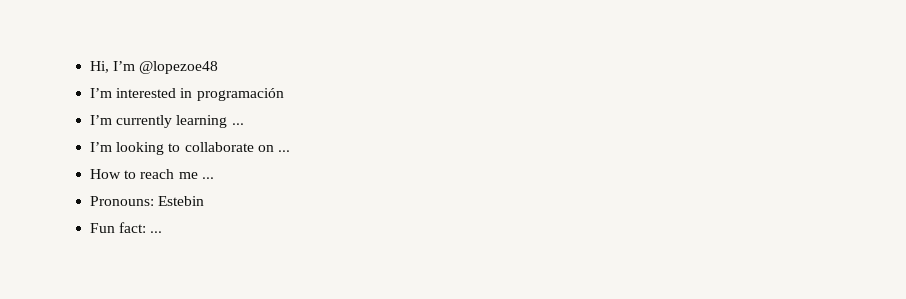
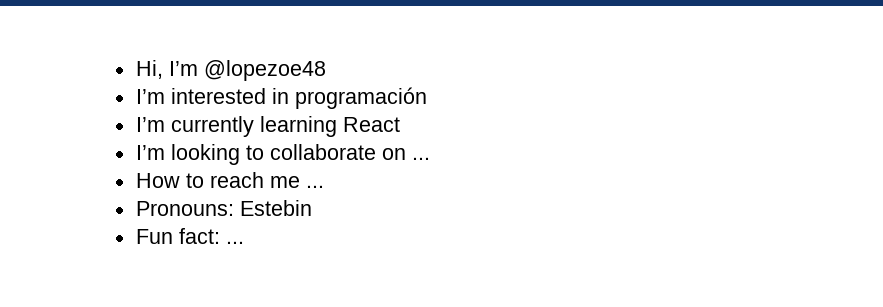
- I’m currently learning ...
+ I’m currently learning React

